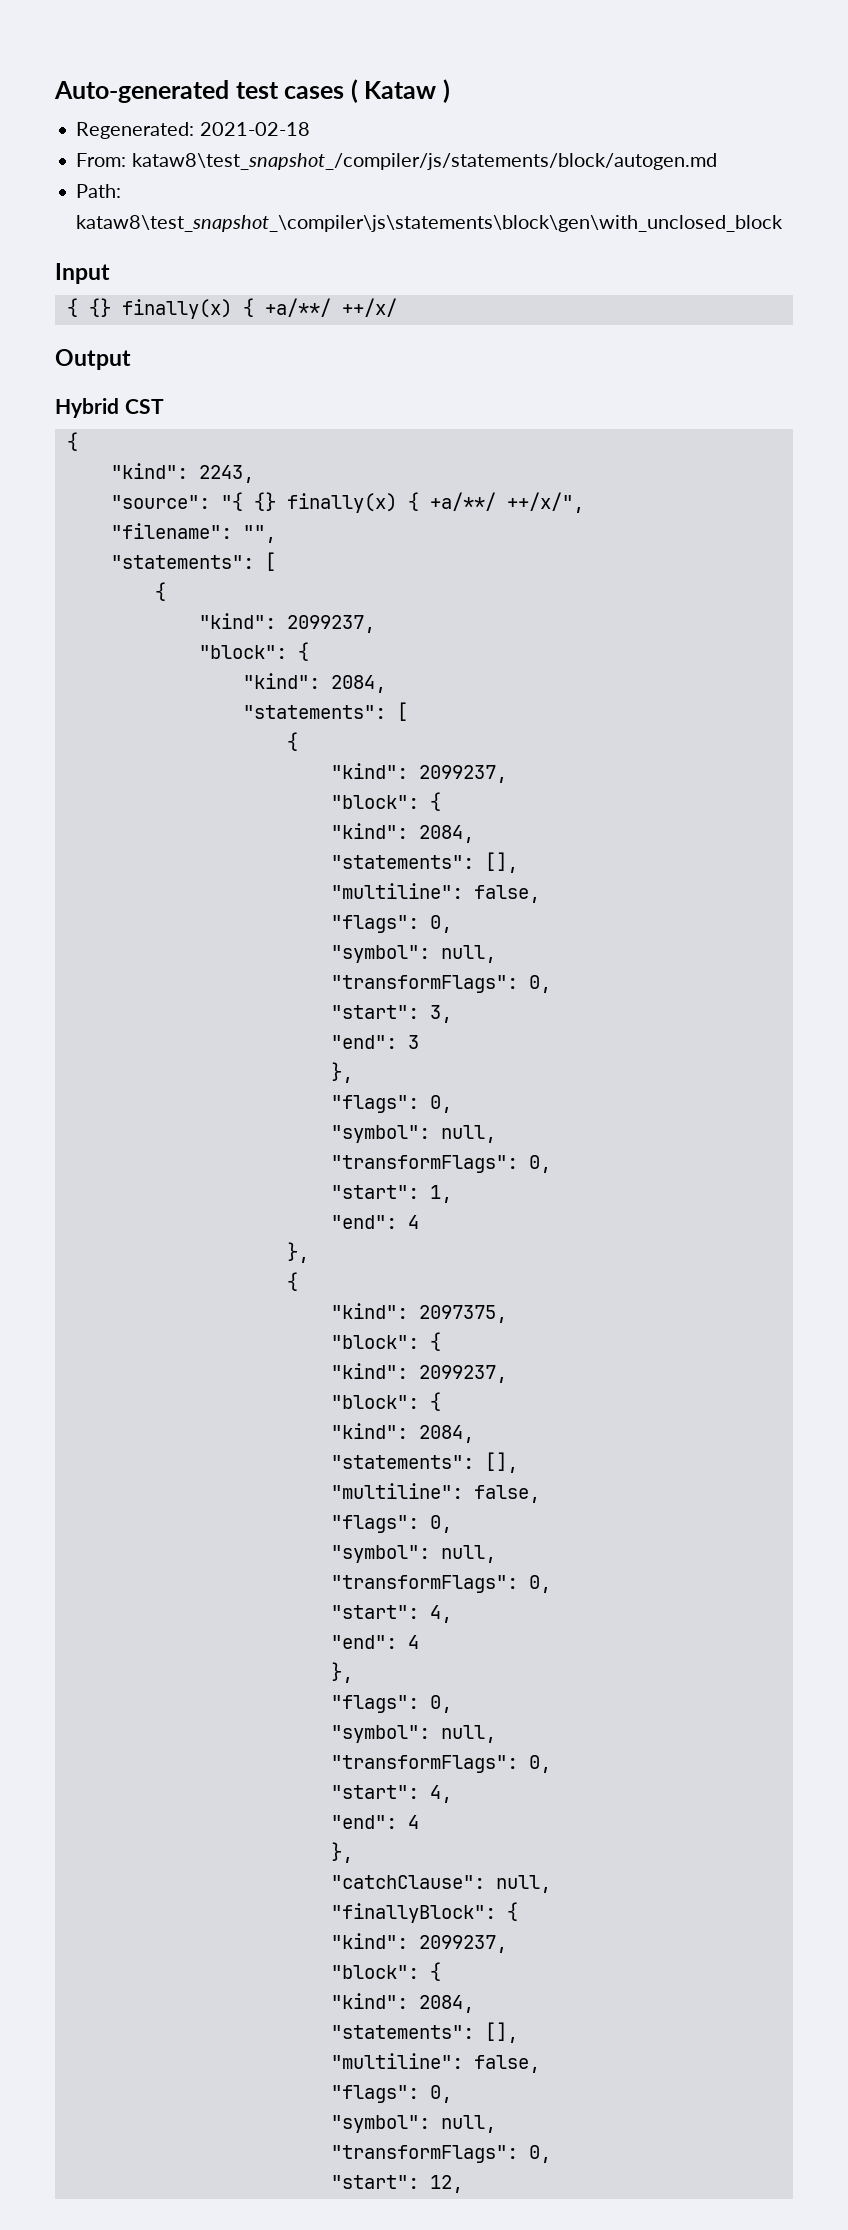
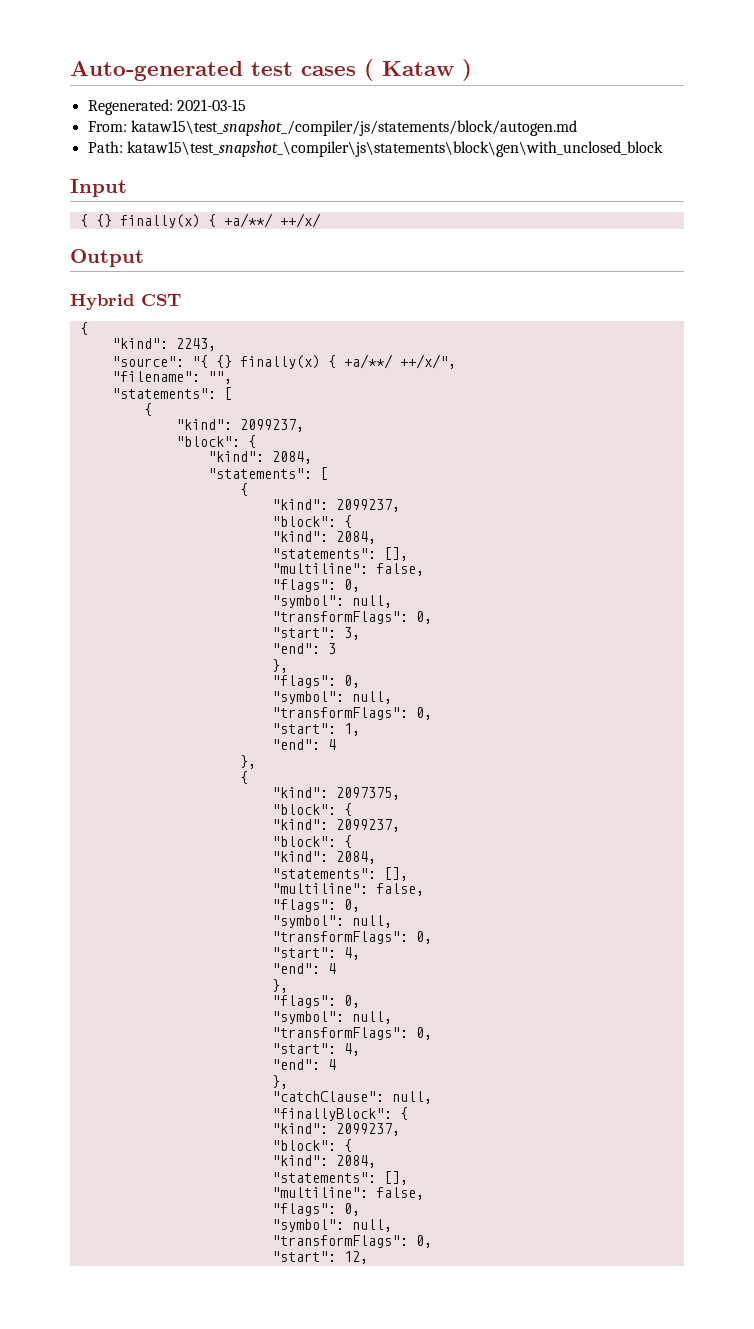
- Regenerated: 2021-02-18
+ Regenerated: 2021-03-15
- From: kataw8\test_snapshot_/compiler/js/statements/block/autogen.md
+ From: kataw15\test_snapshot_/compiler/js/statements/block/autogen.md
- Path: kataw8\test_snapshot_\compiler\js\statements\block\gen\with_unclosed_block
+ Path: kataw15\test_snapshot_\compiler\js\statements\block\gen\with_unclosed_block

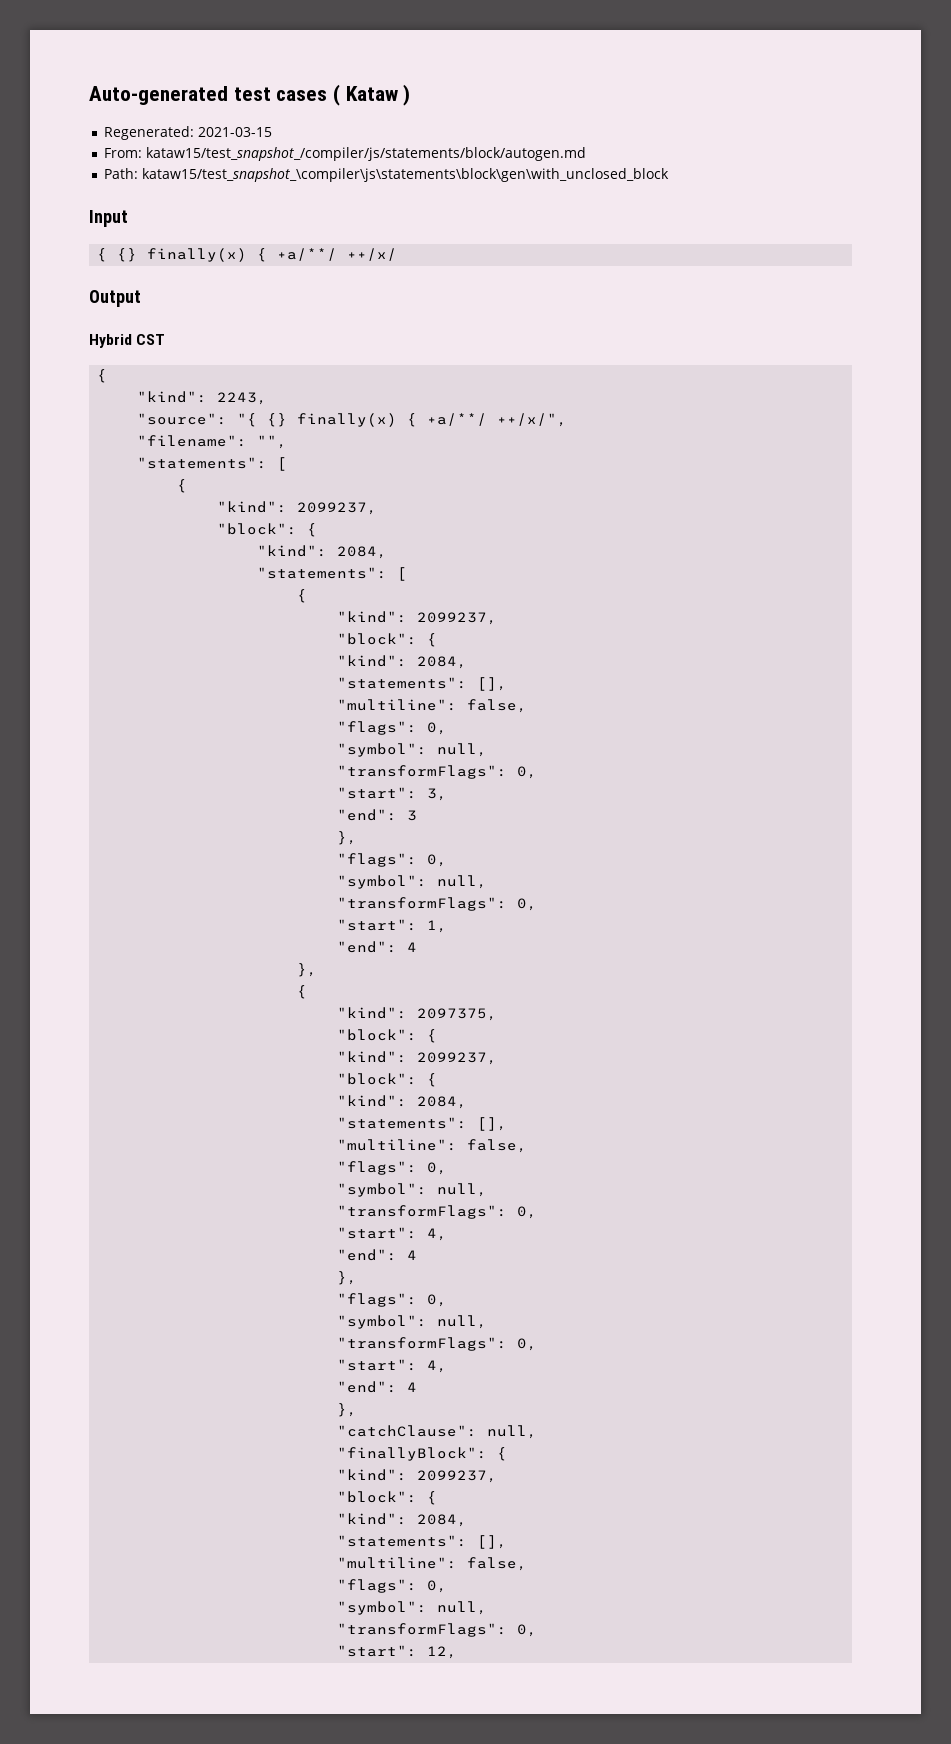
- From: kataw15\test_snapshot_/compiler/js/statements/block/autogen.md
+ From: kataw15/test_snapshot_/compiler/js/statements/block/autogen.md
- Path: kataw15\test_snapshot_\compiler\js\statements\block\gen\with_unclosed_block
+ Path: kataw15/test_snapshot_\compiler\js\statements\block\gen\with_unclosed_block

